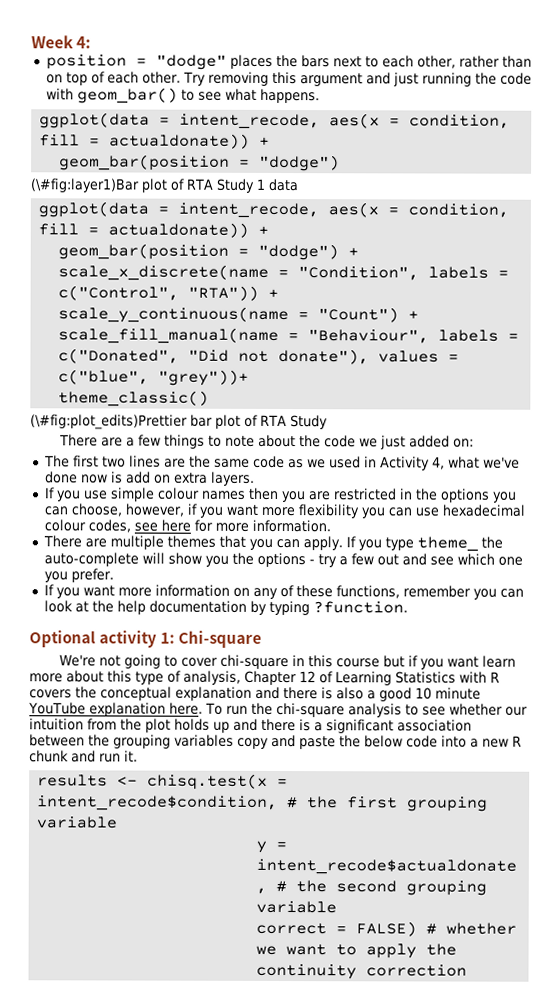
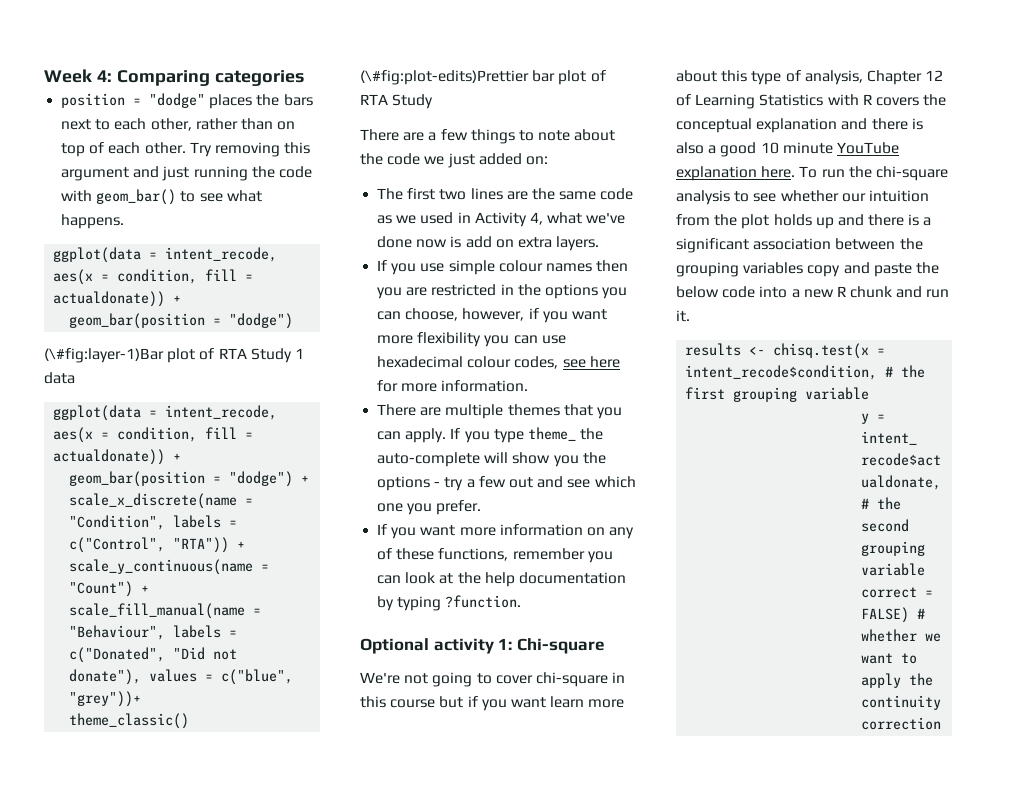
- Week 4:
+ Week 4: Comparing categories
- (\#fig:layer1)Bar plot of RTA Study 1 data
+ (\#fig:layer-1)Bar plot of RTA Study 1 data
- (\#fig:plot_edits)Prettier bar plot of RTA Study
+ (\#fig:plot-edits)Prettier bar plot of RTA Study

